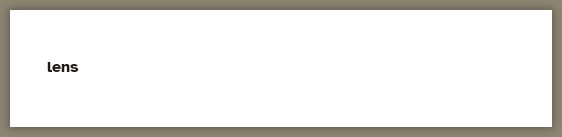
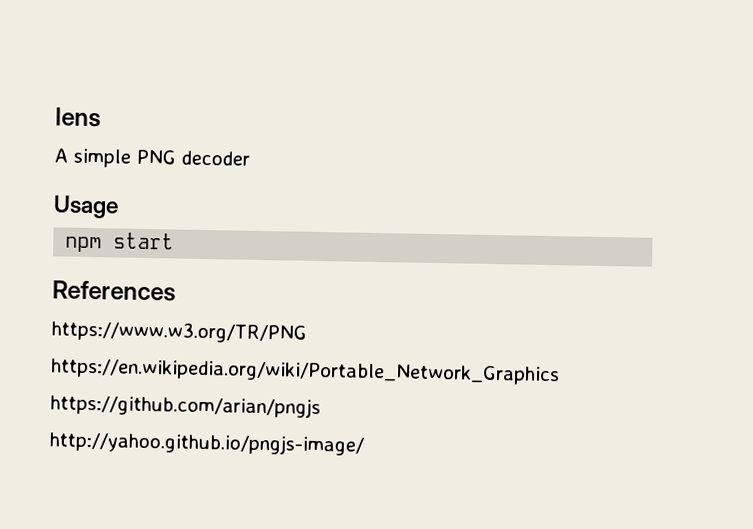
+ A simple PNG decoder
+ Usage
+ npm start
+ References
+ https://www.w3.org/TR/PNG
+ https://en.wikipedia.org/wiki/Portable_Network_Graphics
+ https://github.com/arian/pngjs
+ http://yahoo.github.io/pngjs-image/

